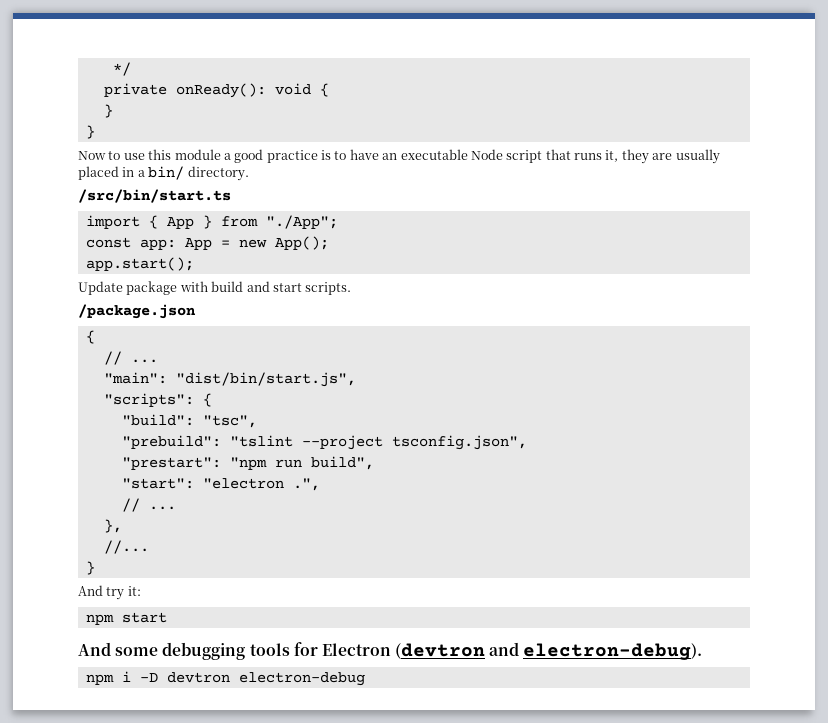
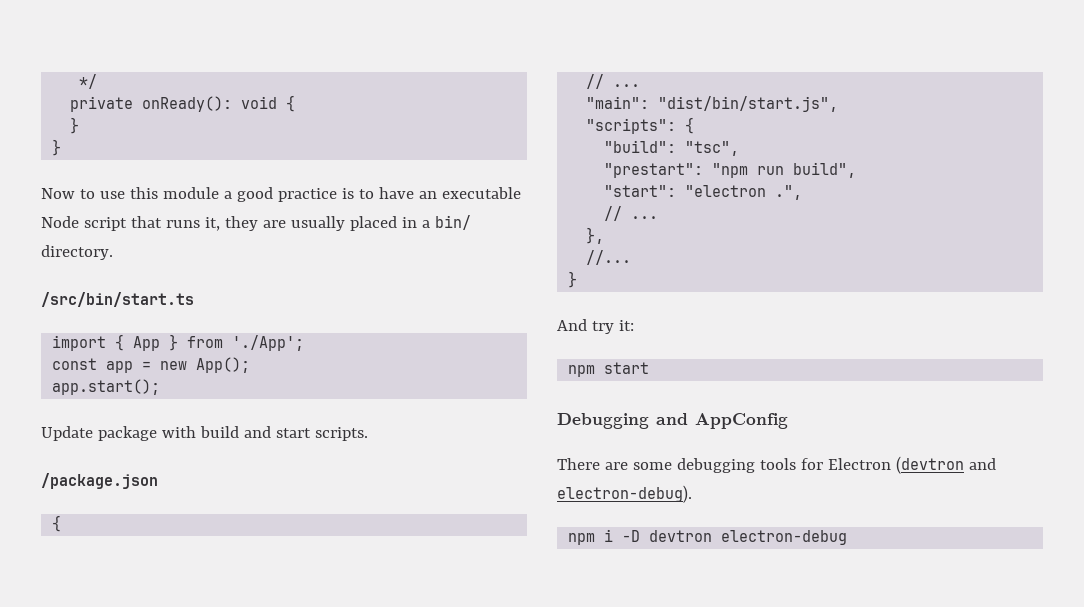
- import { App } from "./App";
+ import { App } from './App';
- const app: App = new App();
+ const app = new App();
- "prebuild": "tslint --project tsconfig.json",
- And some debugging tools for Electron (devtron and electron-debug).
+ Debugging and AppConfig
+ There are some debugging tools for Electron (devtron and electron-debug).

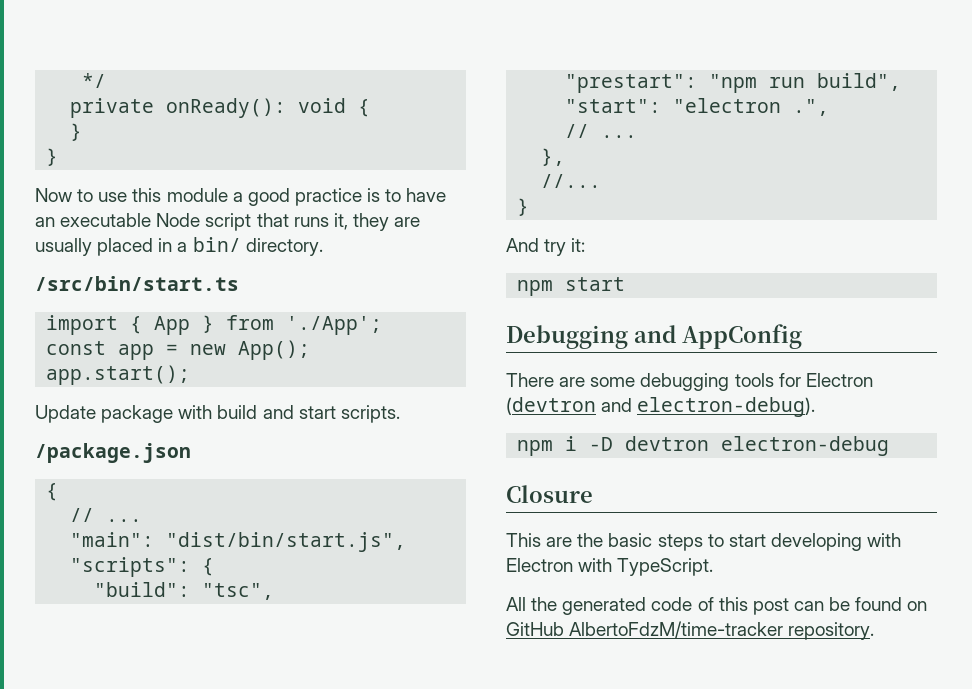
+ Closure
+ This are the basic steps to start developing with Electron with TypeScript.
+ All the generated code of this post can be found on GitHub AlbertoFdzM/time-tracker repository.

